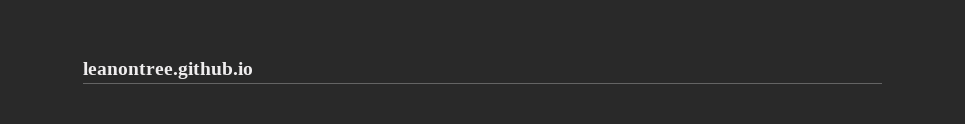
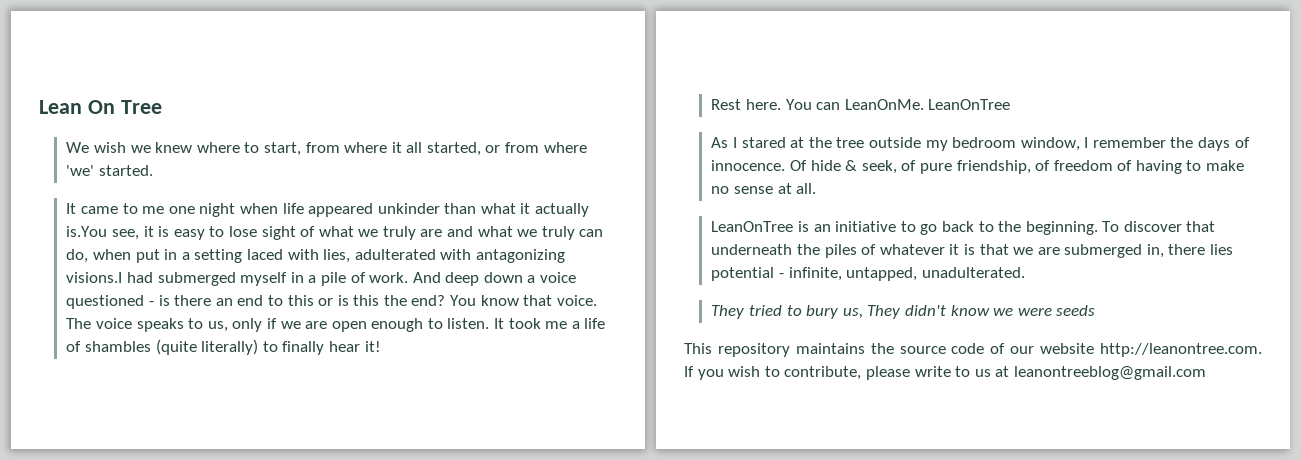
- leanontree.github.io
+ Lean On Tree
+ We wish we knew where to start, from where it all started, or from where 'we' started.
+ It came to me one night when life appeared unkinder than what it actually is.You see, it is easy to lose sight of what we truly are and what we truly can do, when put in a setting laced with lies, adulterated with antagonizing visions.I had submerged myself in a pile of work. And deep down a voice questioned - is there an end to this or is this the end? You know that voice. The voice speaks to us, only if we are open enough to listen. It took me a life of shambles (quite literally) to finally hear it!
+ Rest here. You can LeanOnMe. LeanOnTree
+ As I stared at the tree outside my bedroom window, I remember the days of innocence. Of hide & seek, of pure friendship, of freedom of having to make no sense at all.
+ LeanOnTree is an initiative to go back to the beginning. To discover that underneath the piles of whatever it is that we are submerged in, there lies potential - infinite, untapped, unadulterated.
+ They tried to bury us, They didn't know we were seeds
+ This repository maintains the source code of our website http://leanontree.com. If you wish to contribute, please write to us at leanontreeblog@gmail.com

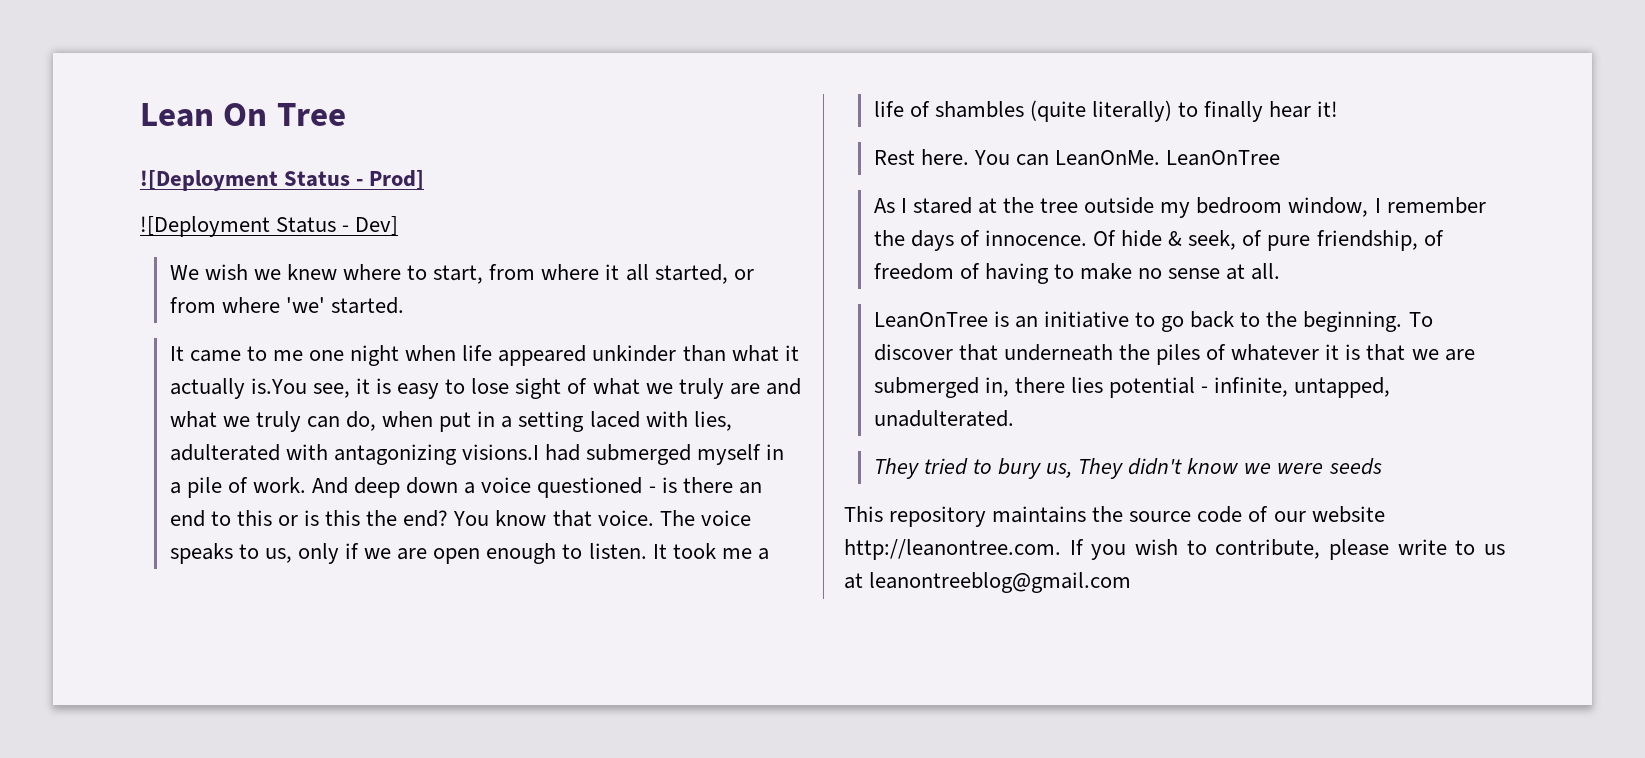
+ ![Deployment Status - Prod]
+ ![Deployment Status - Dev]

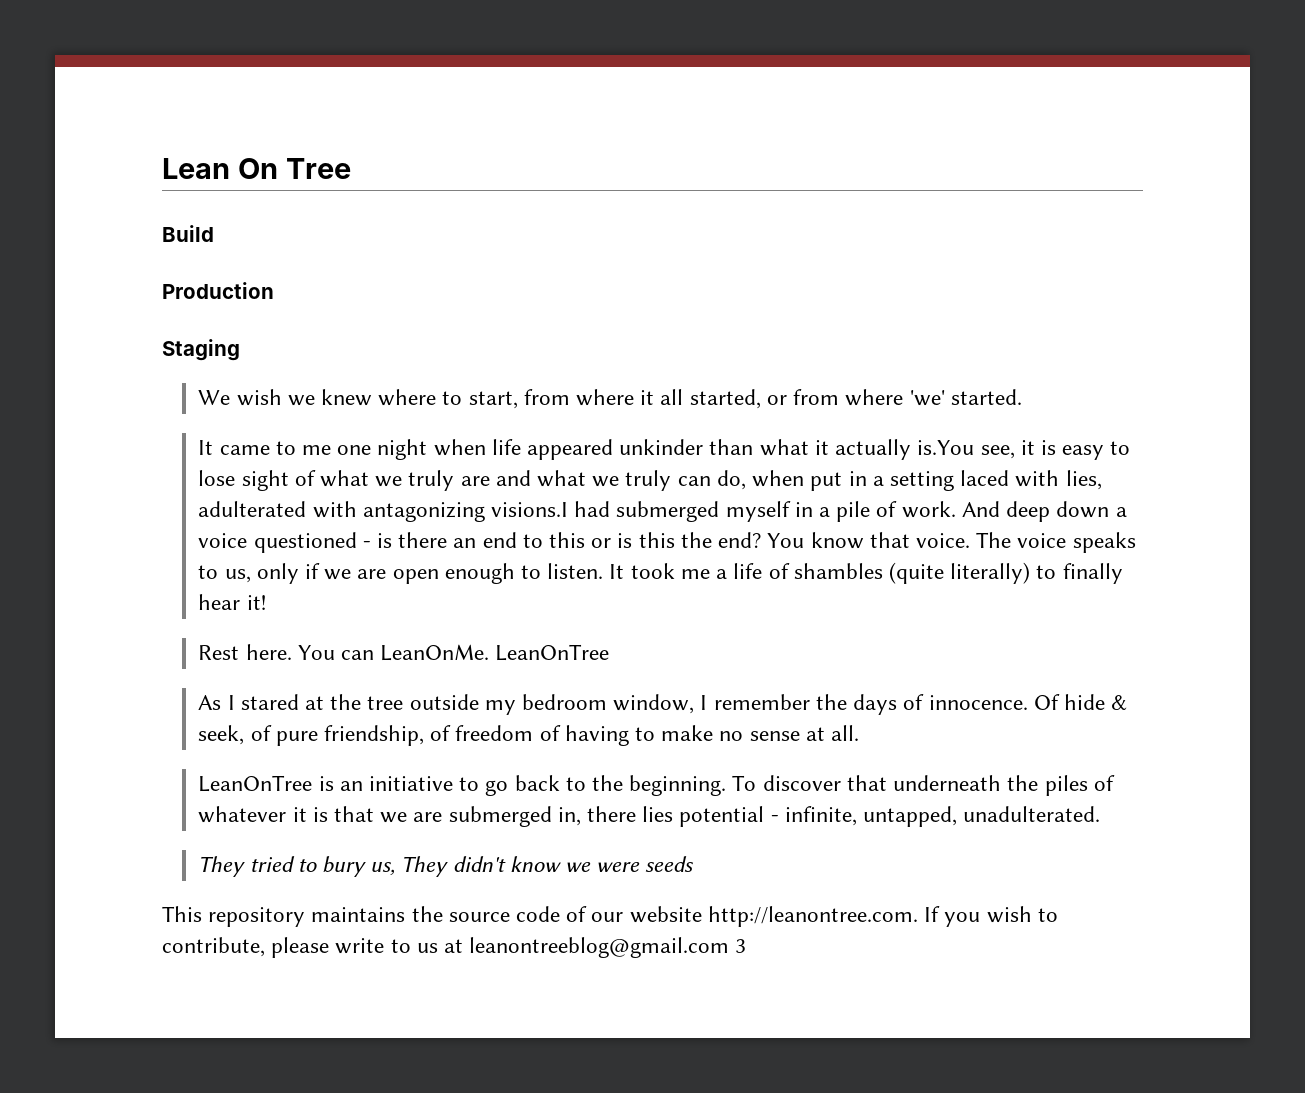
- ![Deployment Status - Prod]
- ![Deployment Status - Dev]
+ Build
+ Production
+ Staging
- This repository maintains the source code of our website http://leanontree.com. If you wish to contribute, please write to us at leanontreeblog@gmail.com
+ This repository maintains the source code of our website http://leanontree.com. If you wish to contribute, please write to us at leanontreeblog@gmail.com 3

